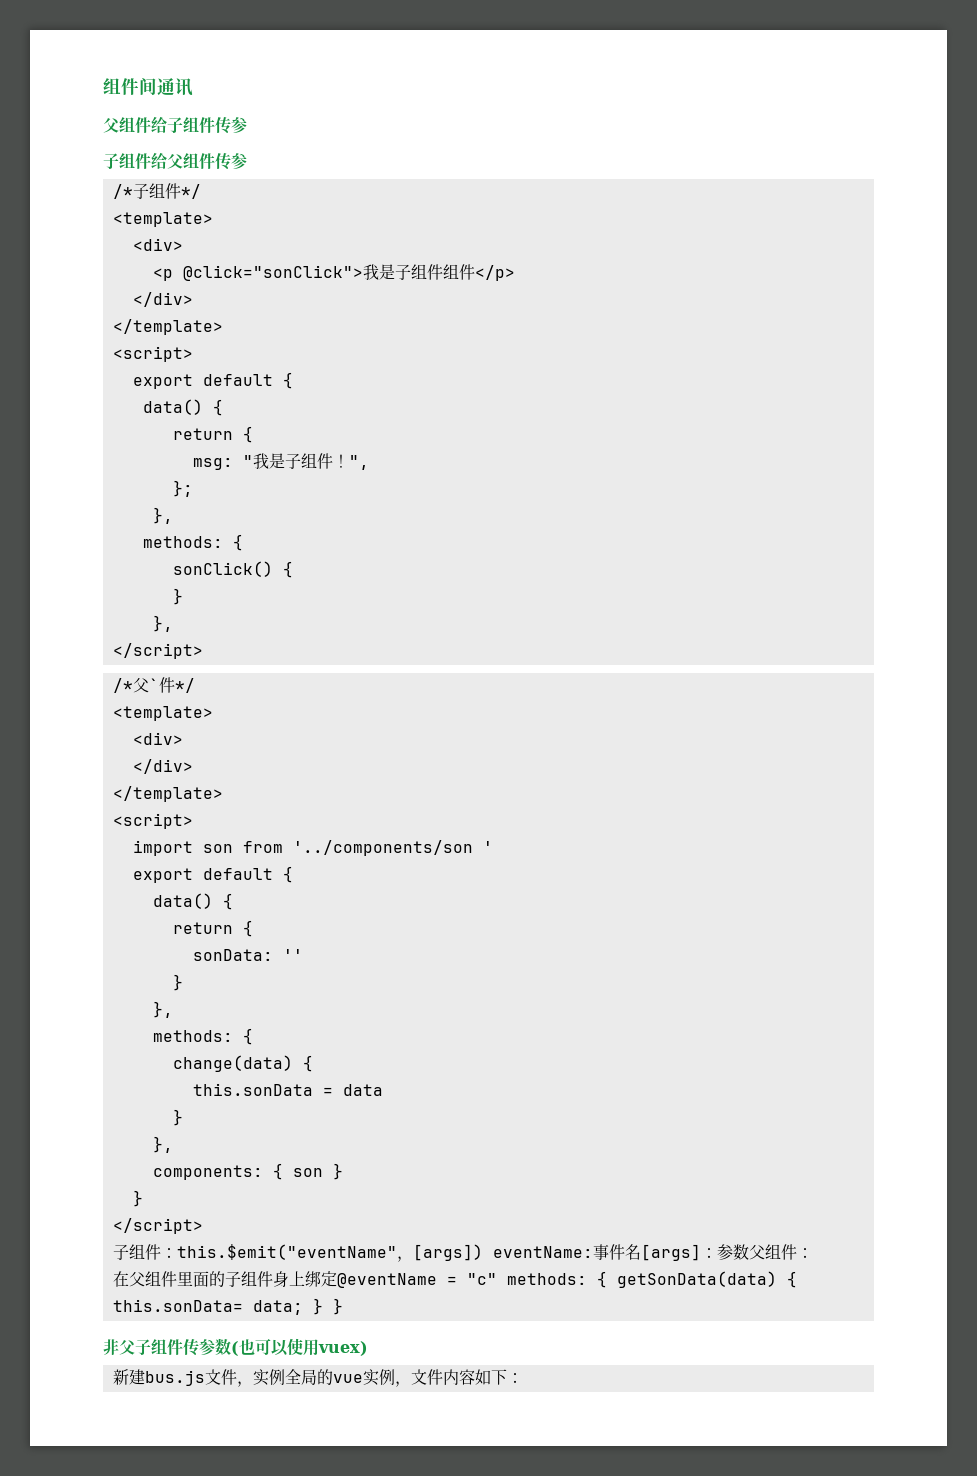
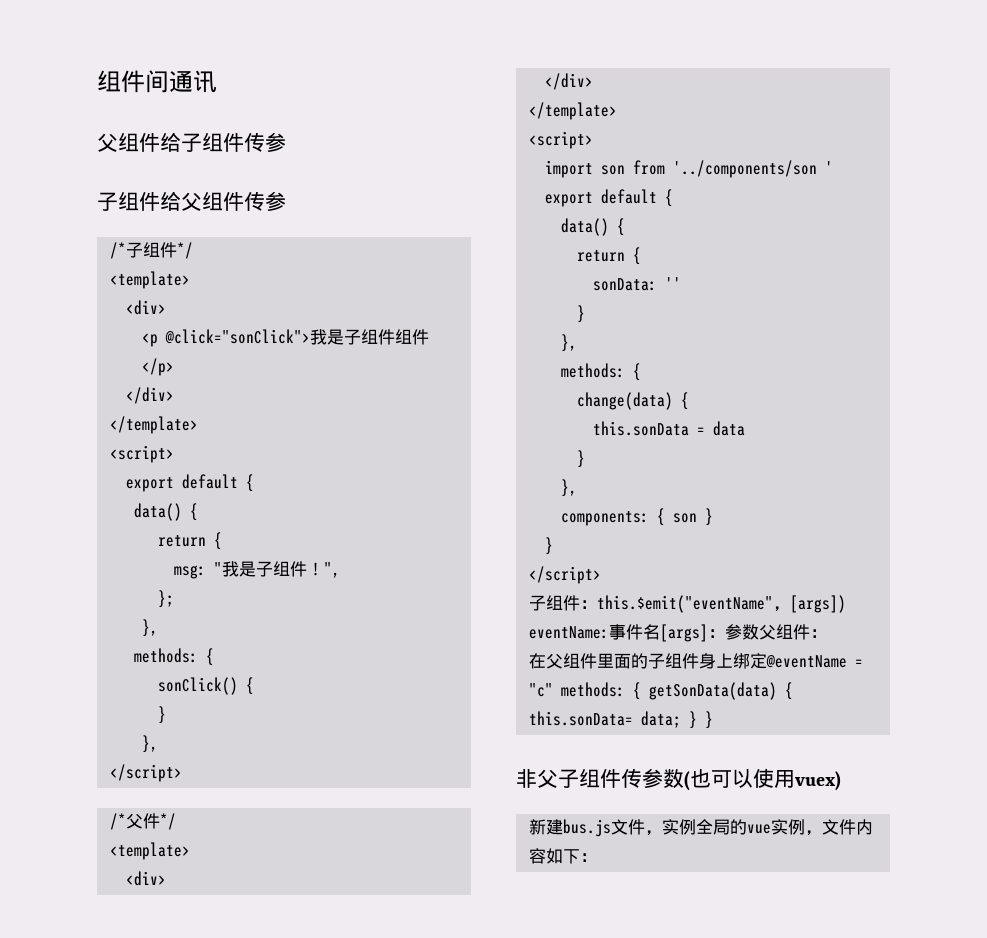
- /*父`件*/
+ /*父件*/

